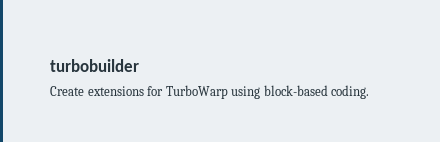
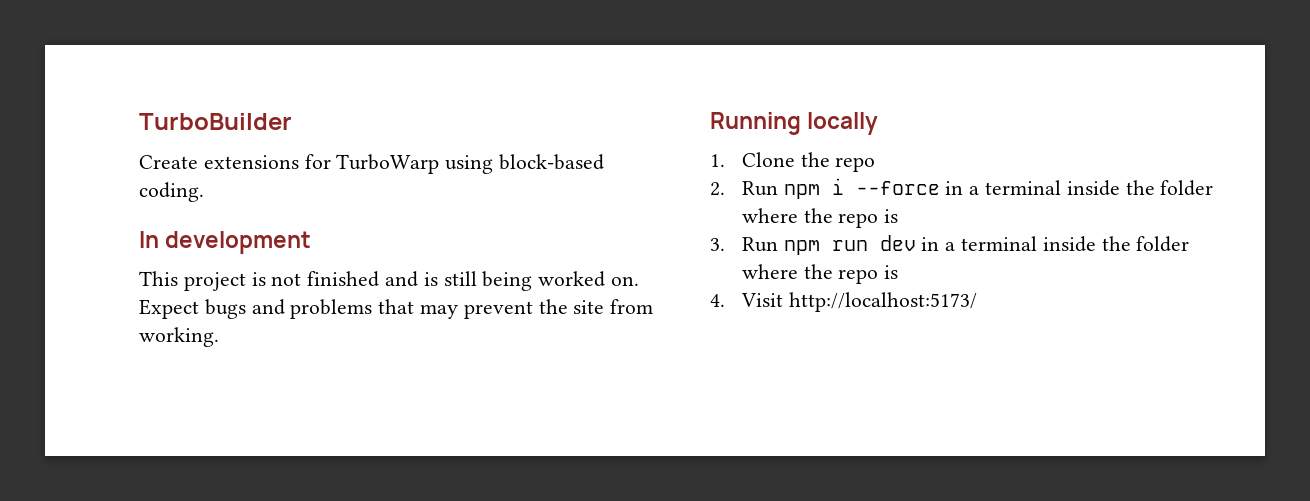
- turbobuilder
+ TurboBuilder
+ In development
+ This project is not finished and is still being worked on. Expect bugs and problems that may prevent the site from working.
+ Running locally
+ 1. Clone the repo
+ 2. Run npm i --force in a terminal inside the folder where the repo is
+ 3. Run npm run dev in a terminal inside the folder where the repo is
+ 4. Visit http://localhost:5173/

